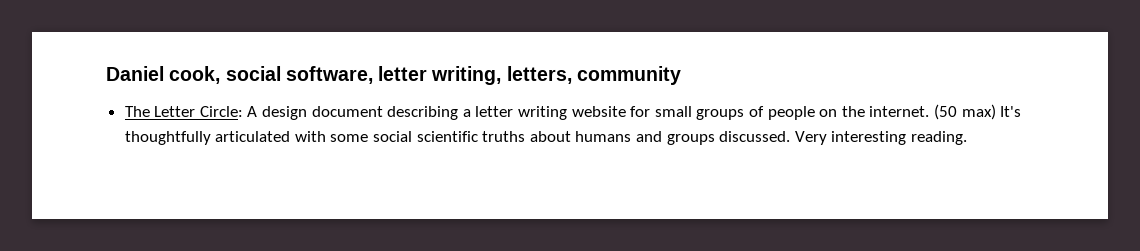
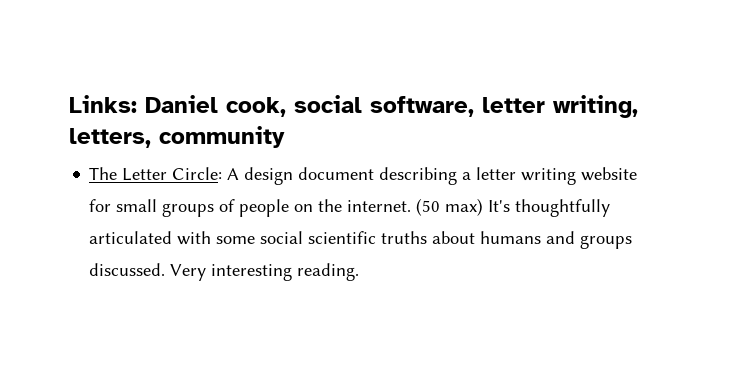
- Daniel cook, social software, letter writing, letters, community
+ Links: Daniel cook, social software, letter writing, letters, community

